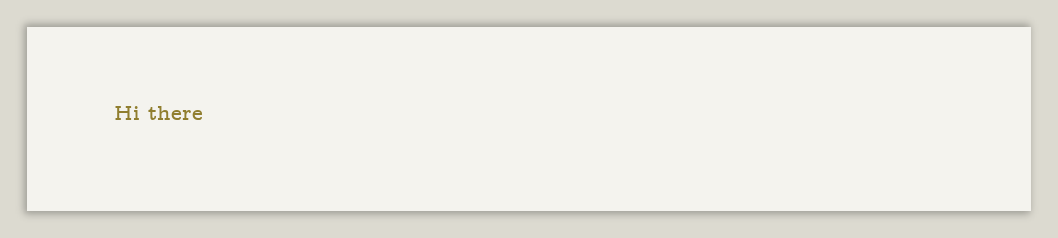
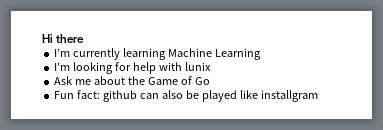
+ I’m currently learning Machine Learning
+ I’m looking for help with lunix
+ Ask me about the Game of Go
+ Fun fact: github can also be played like installgram

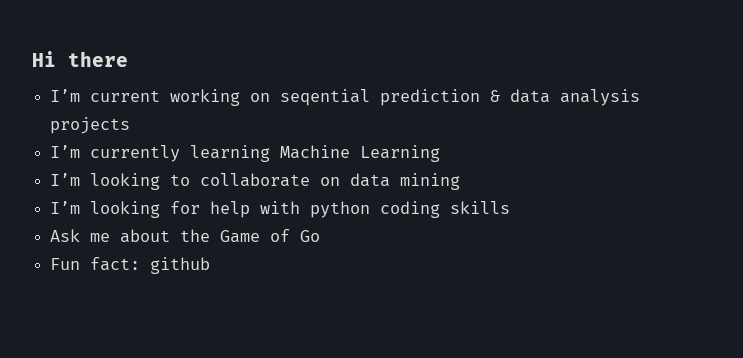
+ I’m current working on seqential prediction & data analysis projects
+ I’m looking to collaborate on data mining
- I’m looking for help with lunix
+ I’m looking for help with python coding skills
- Fun fact: github can also be played like installgram
+ Fun fact: github

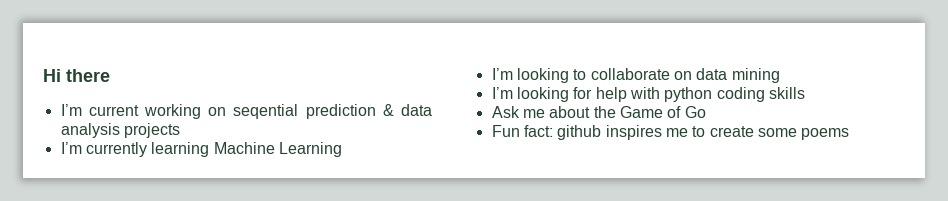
- Fun fact: github
+ Fun fact: github inspires me to create some poems

